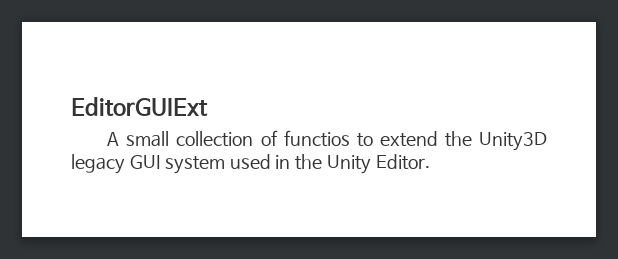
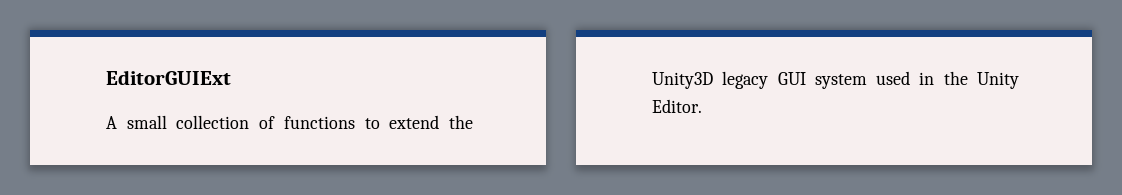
- A small collection of functios to extend the Unity3D legacy GUI system used in the Unity Editor.
+ A small collection of functions to extend the Unity3D legacy GUI system used in the Unity Editor.

